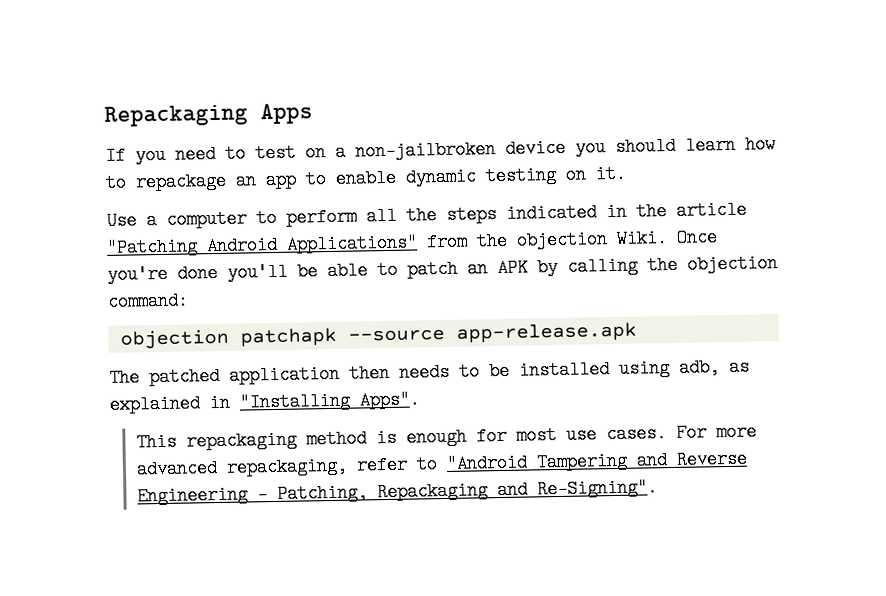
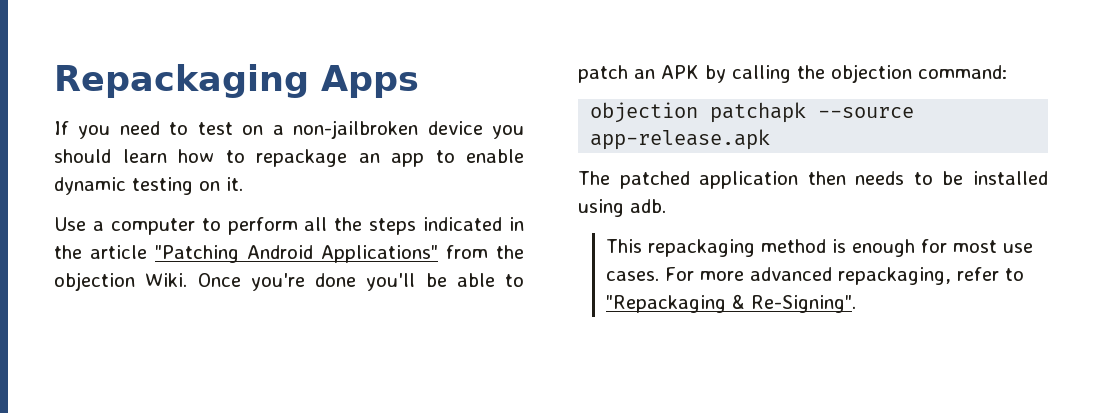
- The patched application then needs to be installed using adb, as explained in "Installing Apps".
+ The patched application then needs to be installed using adb.
- For more advanced repackaging, refer to "Android Tampering and Reverse Engineering - Patching, Repackaging and Re-Signing".
+ For more advanced repackaging, refer to "Repackaging & Re-Signing".

